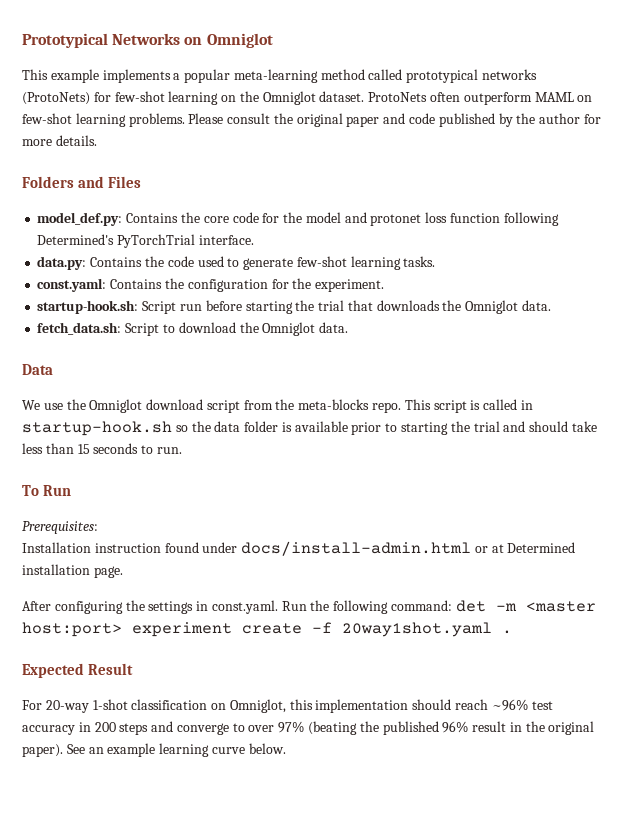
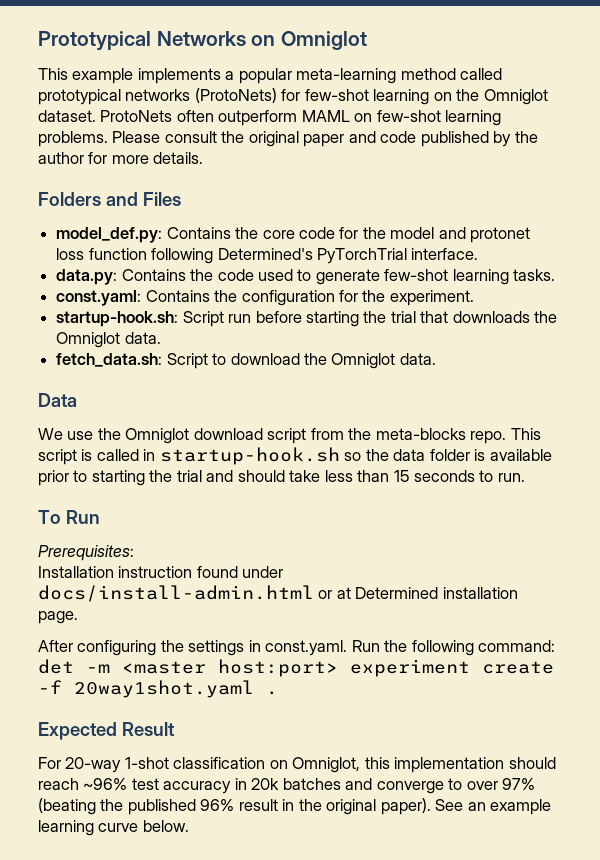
- For 20-way 1-shot classification on Omniglot, this implementation should reach ~96% test accuracy in 200 steps and converge to over 97% (beating the published 96% result in the original paper).
+ For 20-way 1-shot classification on Omniglot, this implementation should reach ~96% test accuracy in 20k batches and converge to over 97% (beating the published 96% result in the original paper).

